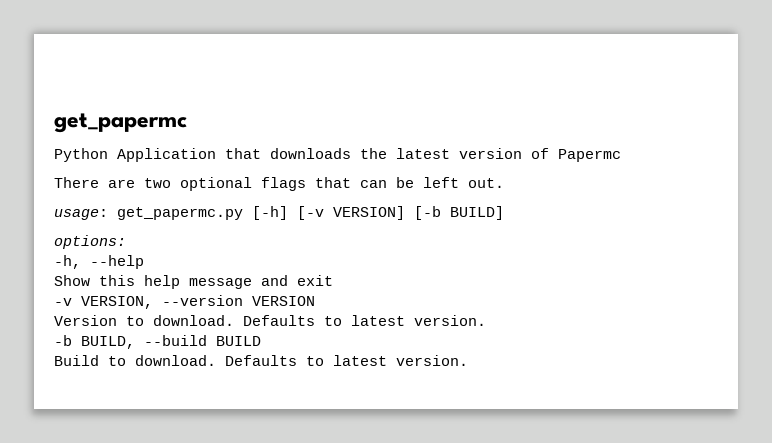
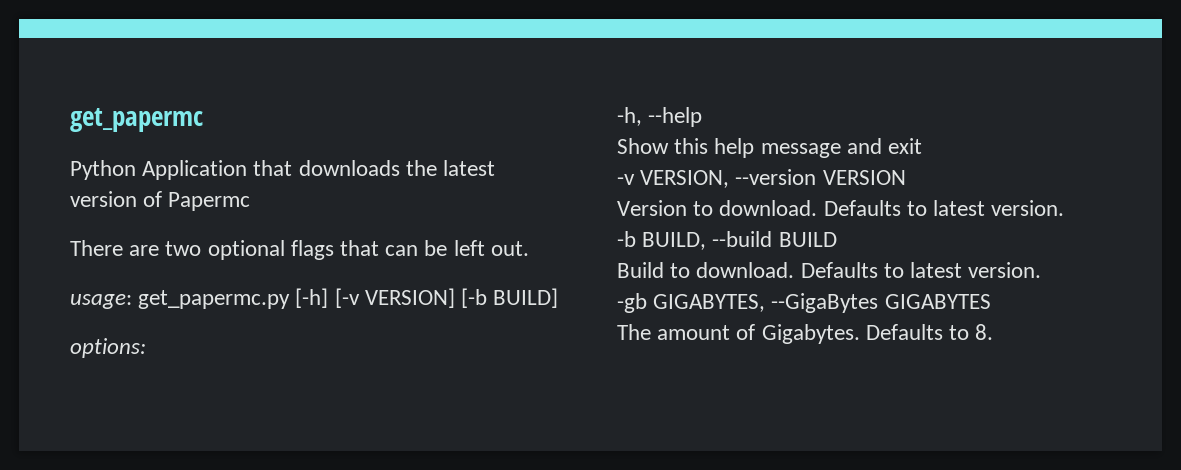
+ -gb GIGABYTES, --GigaBytes GIGABYTES
+ The amount of Gigabytes. Defaults to 8.

